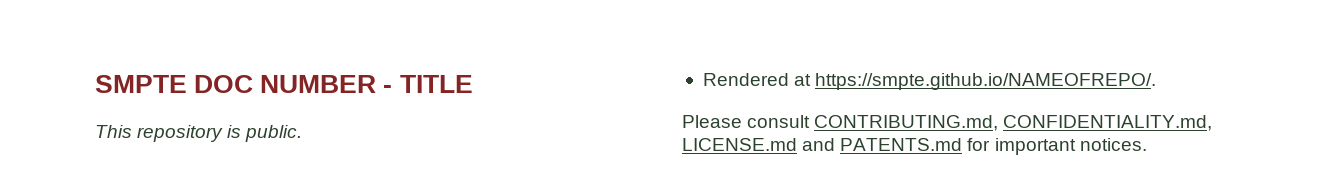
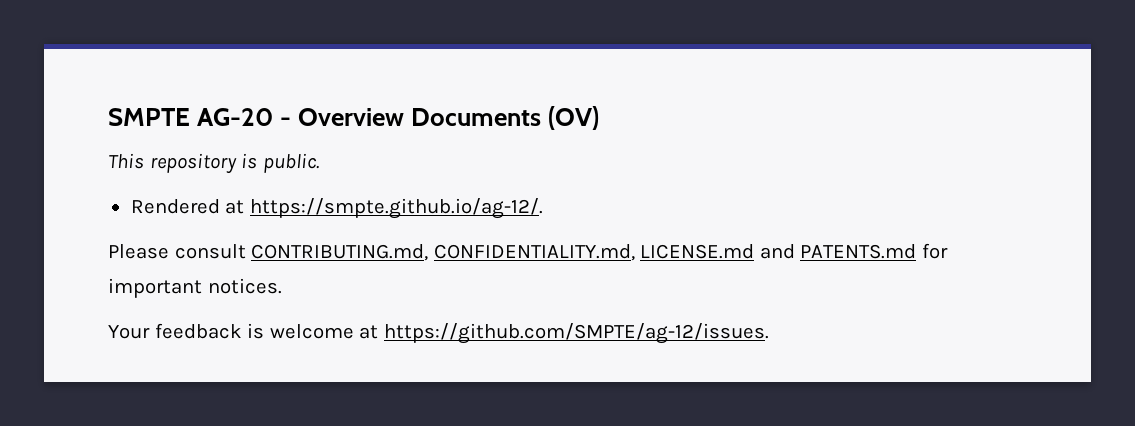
- SMPTE DOC NUMBER - TITLE
+ SMPTE AG-20 - Overview Documents (OV)
- Rendered at https://smpte.github.io/NAMEOFREPO/.
+ Rendered at https://smpte.github.io/ag-12/.
+ Your feedback is welcome at https://github.com/SMPTE/ag-12/issues.

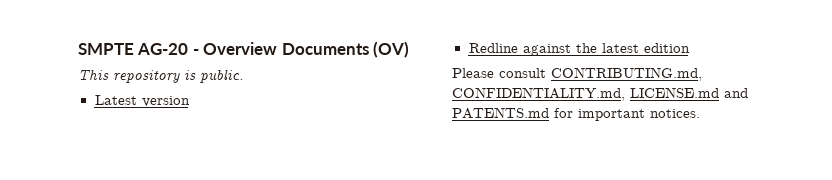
- Rendered at https://smpte.github.io/ag-12/.
+ Latest version
+ Redline against the latest edition
- Your feedback is welcome at https://github.com/SMPTE/ag-12/issues.

